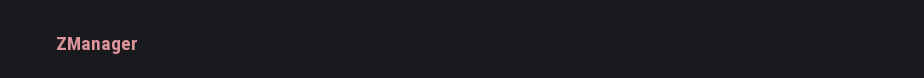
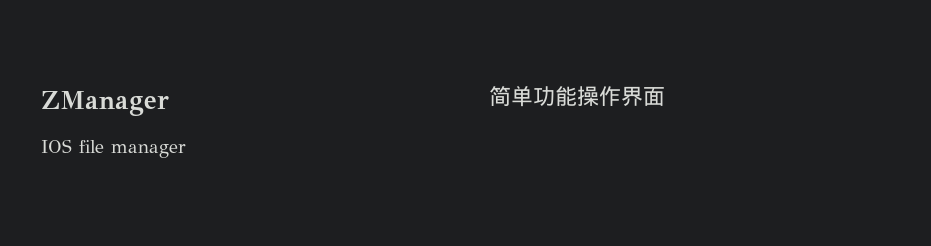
+ IOS file manager
+ 简单功能操作界面

